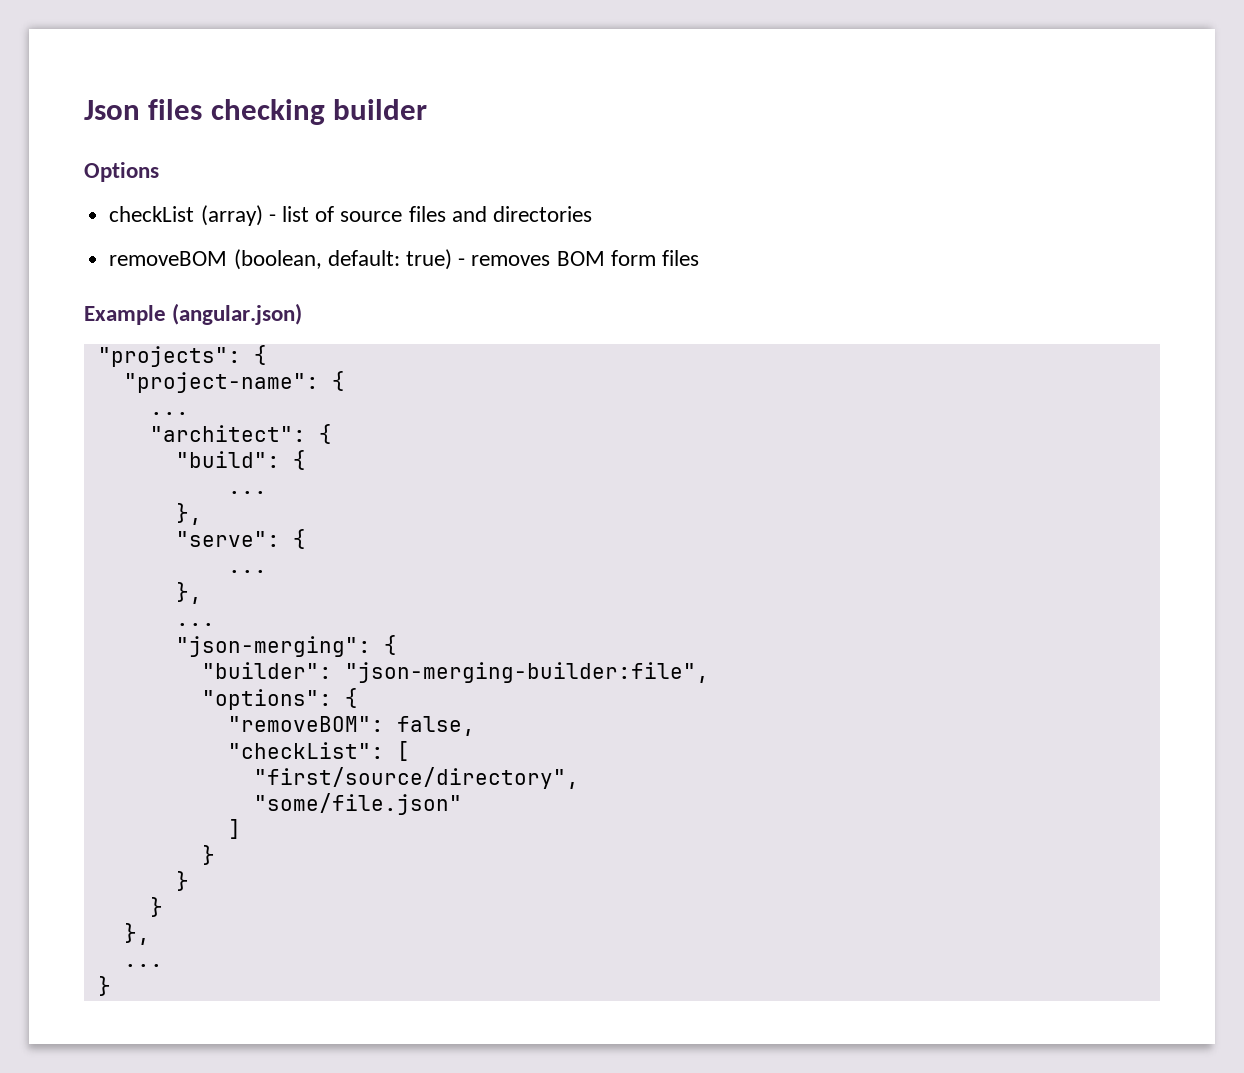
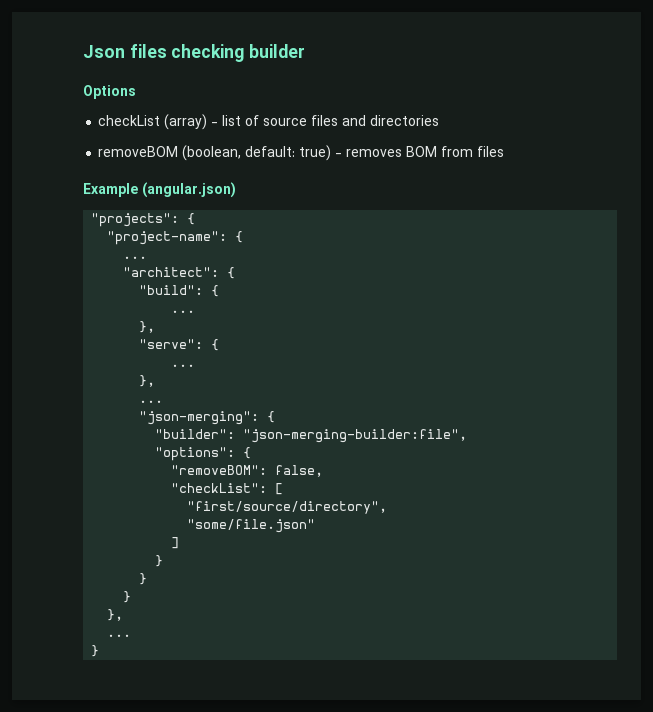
- removeBOM (boolean, default: true) - removes BOM form files
+ removeBOM (boolean, default: true) - removes BOM from files

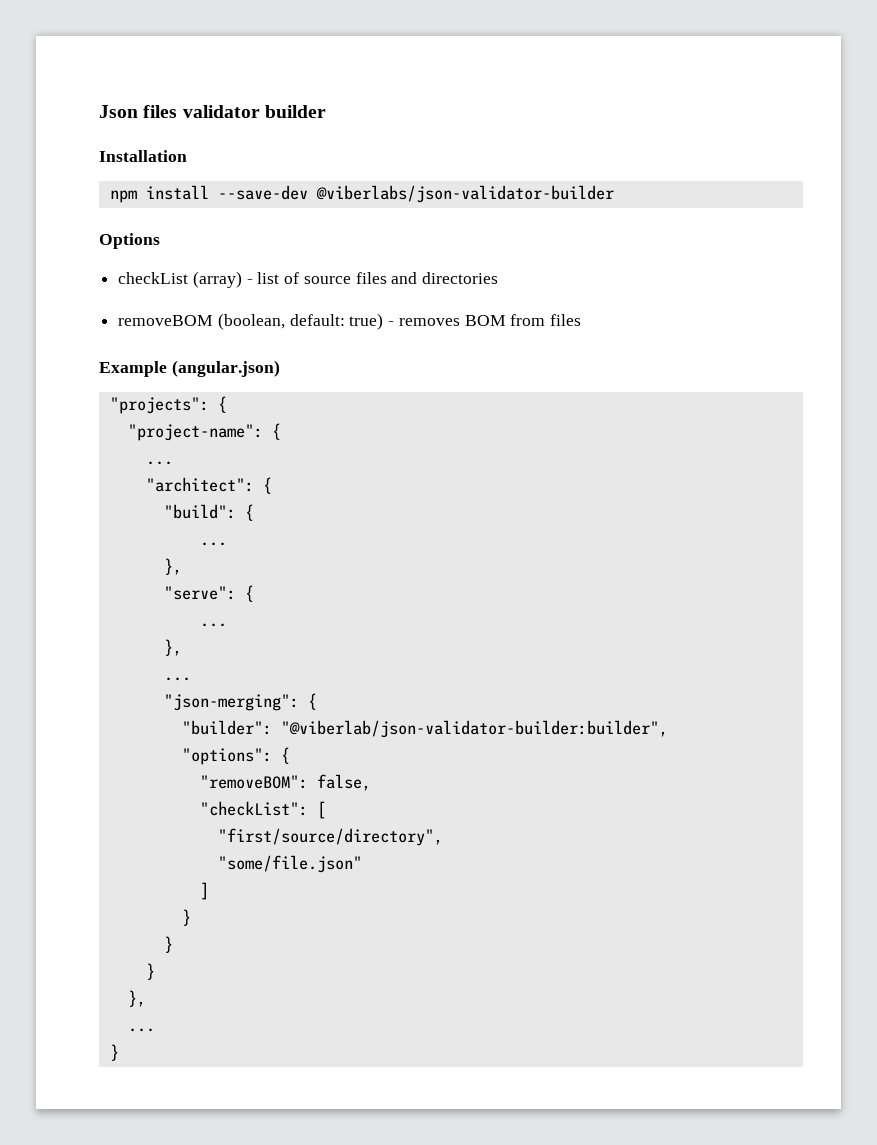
- Json files checking builder
+ Json files validator builder
+ Installation
+ npm install --save-dev @viberlabs/json-validator-builder
- "builder": "json-merging-builder:file",
+ "builder": "@viberlab/json-validator-builder:builder",

